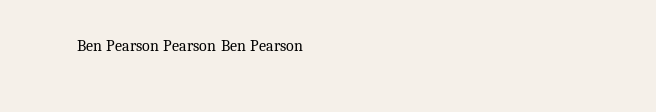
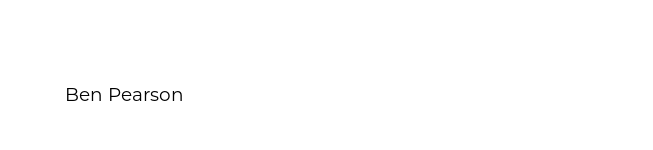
- Ben Pearson Pearson Ben Pearson
+ Ben Pearson

